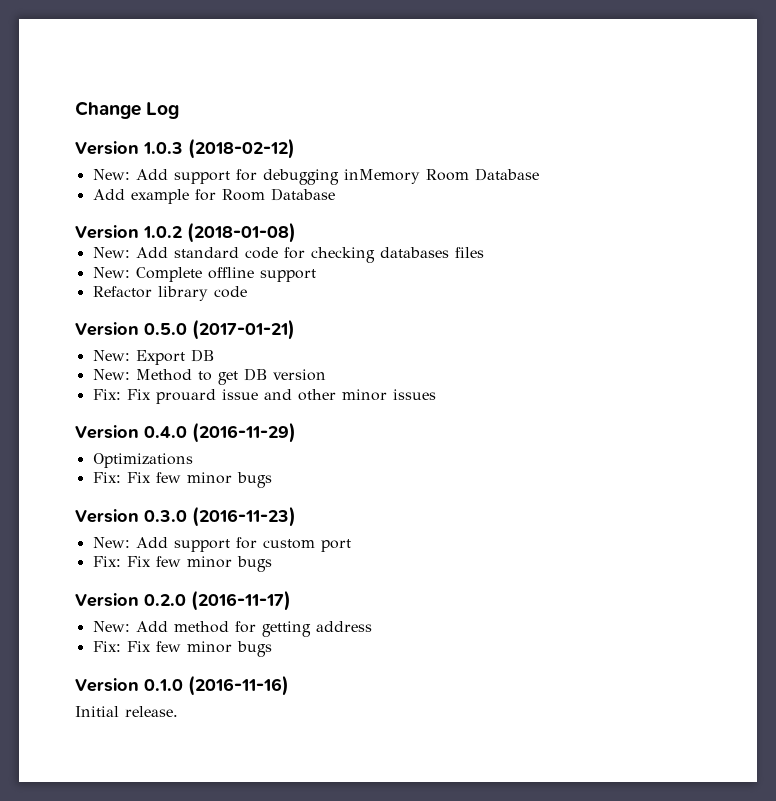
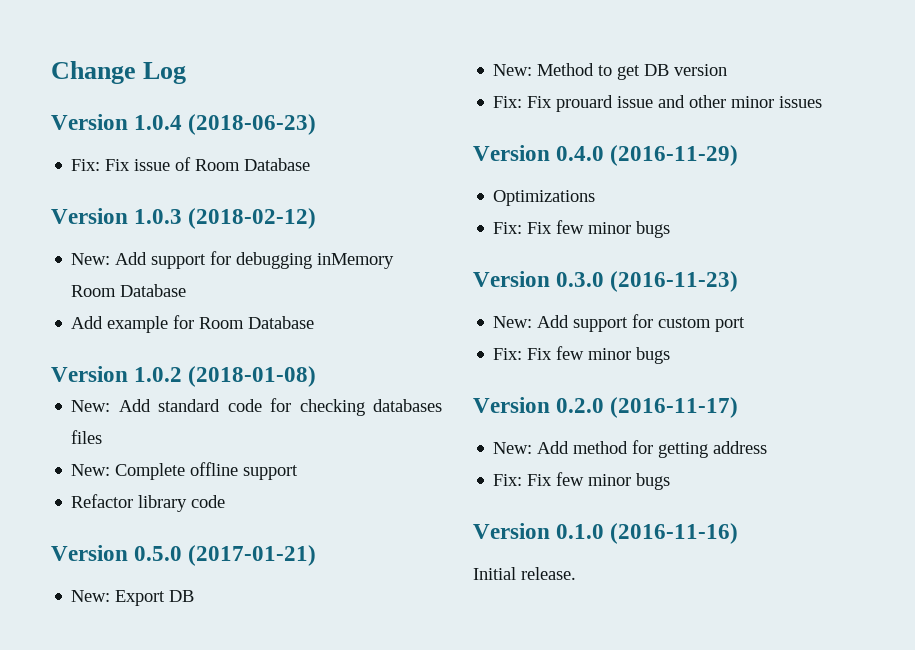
+ Version 1.0.4 (2018-06-23)
+ Fix: Fix issue of Room Database

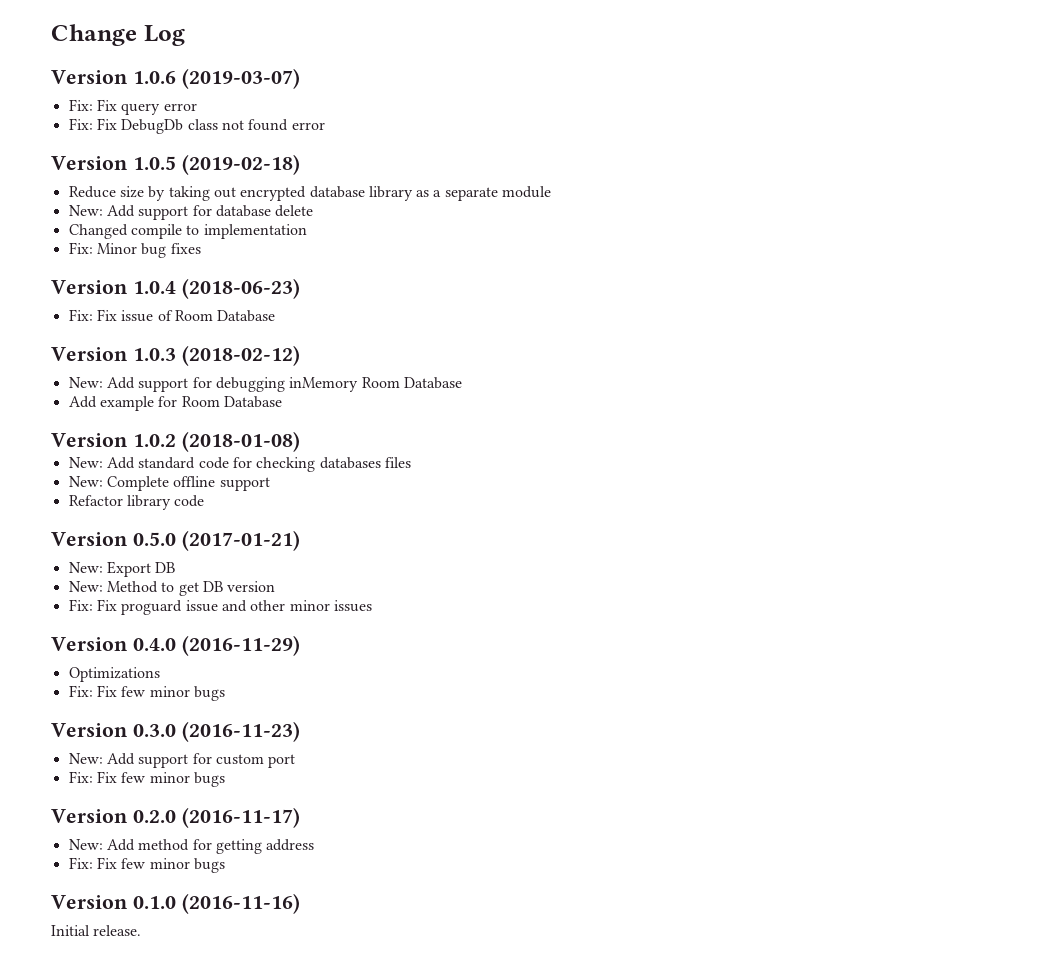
+ Version 1.0.6 (2019-03-07)
+ Fix: Fix query error
+ Fix: Fix DebugDb class not found error
+ Version 1.0.5 (2019-02-18)
+ Reduce size by taking out encrypted database library as a separate module
+ New: Add support for database delete
+ Changed compile to implementation
+ Fix: Minor bug fixes
- Fix: Fix prouard issue and other minor issues
+ Fix: Fix proguard issue and other minor issues

